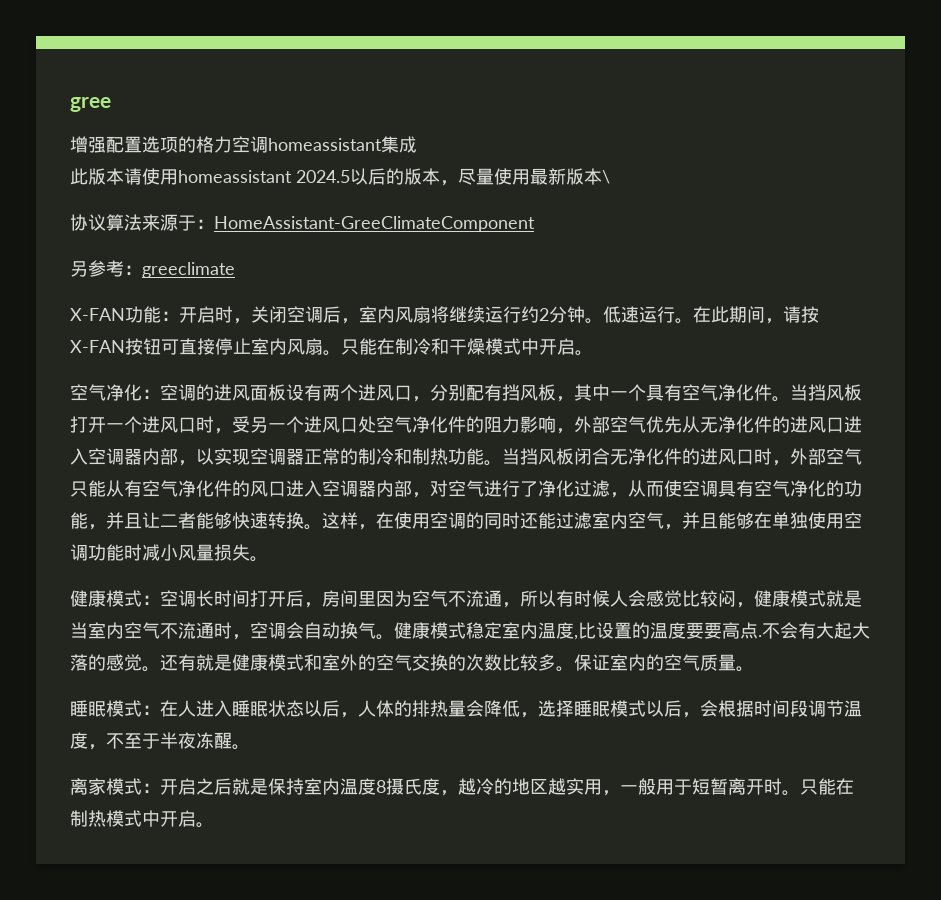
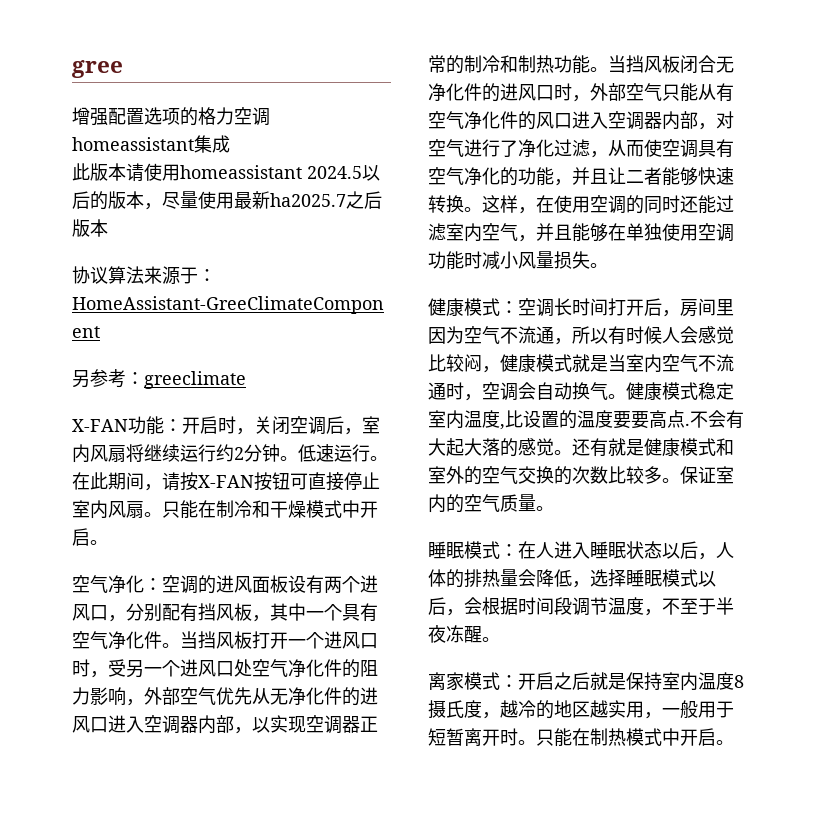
- 此版本请使用homeassistant 2024.5以后的版本，尽量使用最新版本\
+ 此版本请使用homeassistant 2024.5以后的版本，尽量使用最新ha2025.7之后版本

